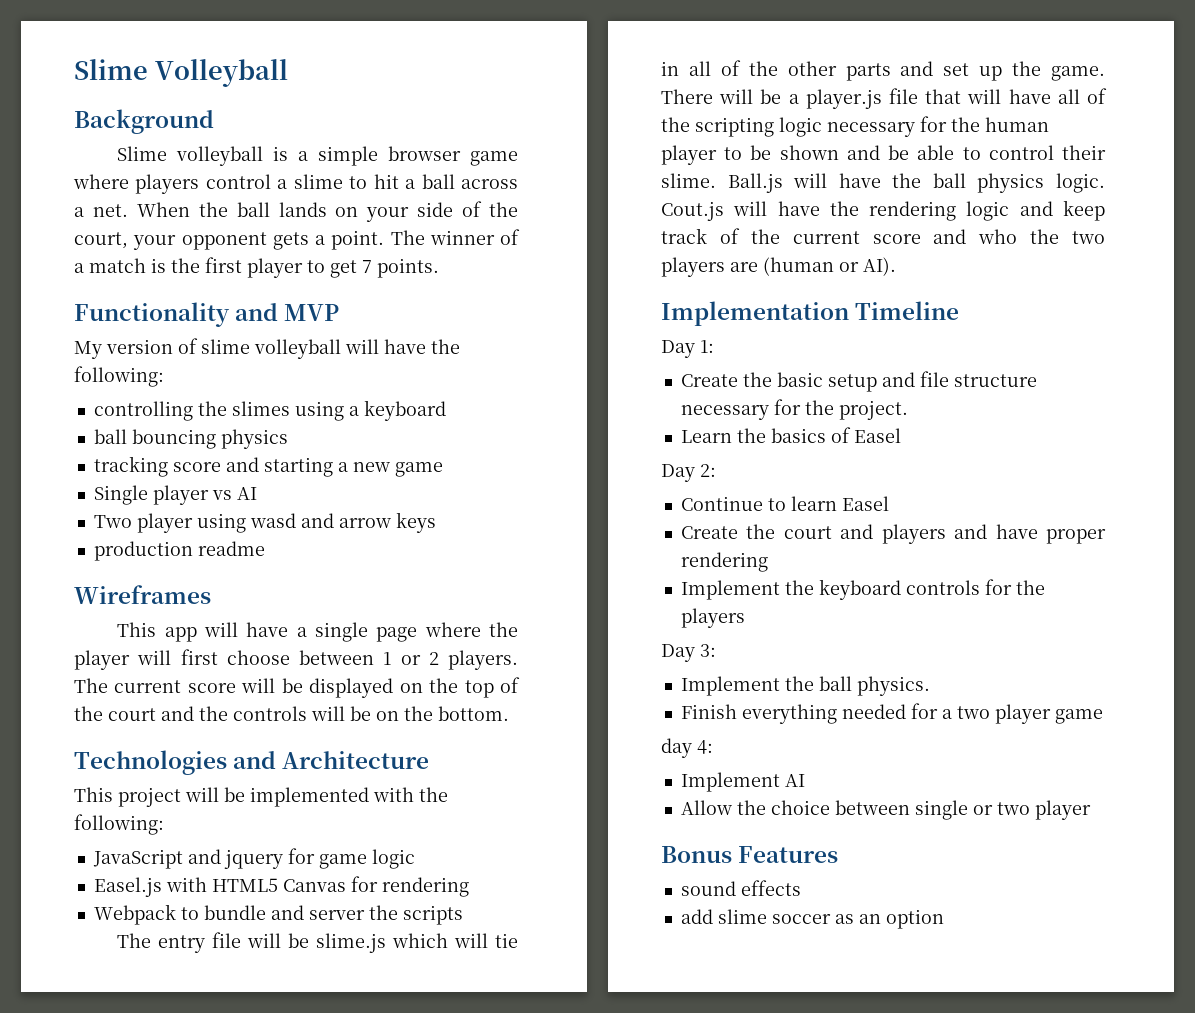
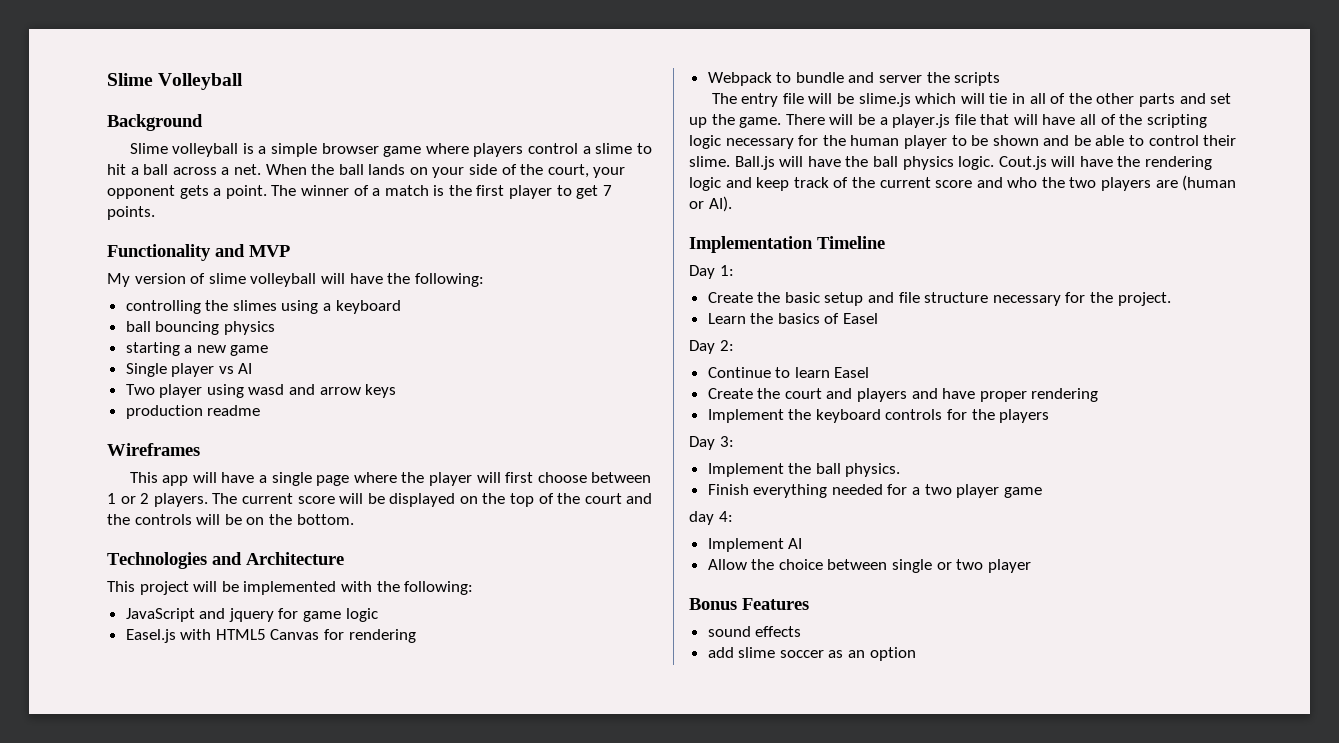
- tracking score and starting a new game
+ starting a new game

